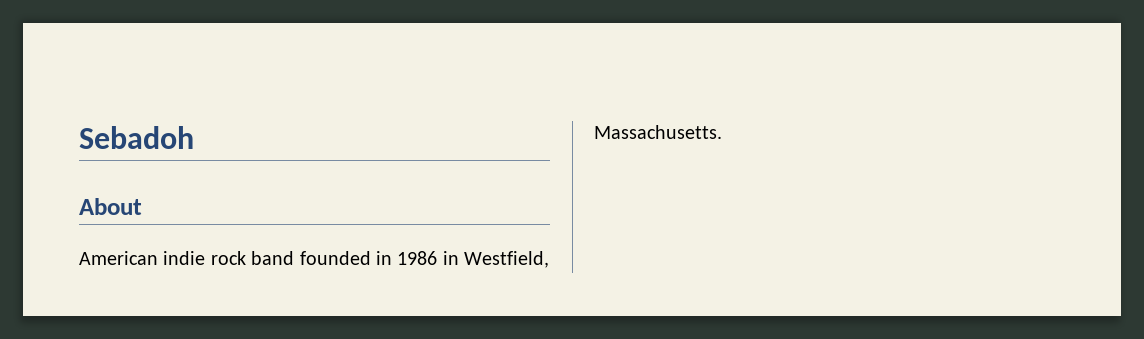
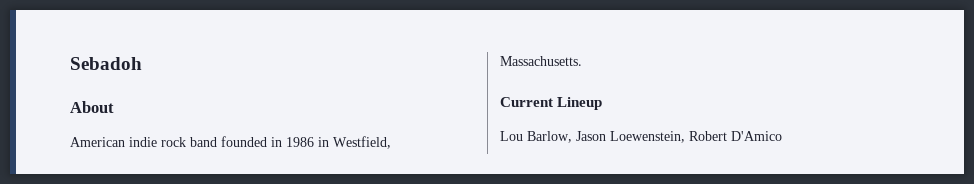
+ Current Lineup
+ Lou Barlow, Jason Loewenstein, Robert D'Amico

